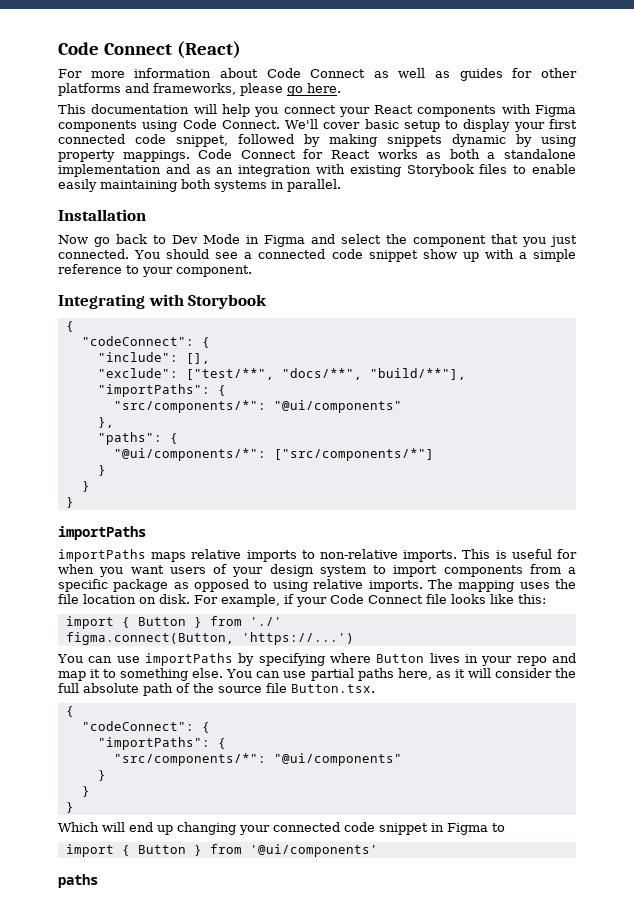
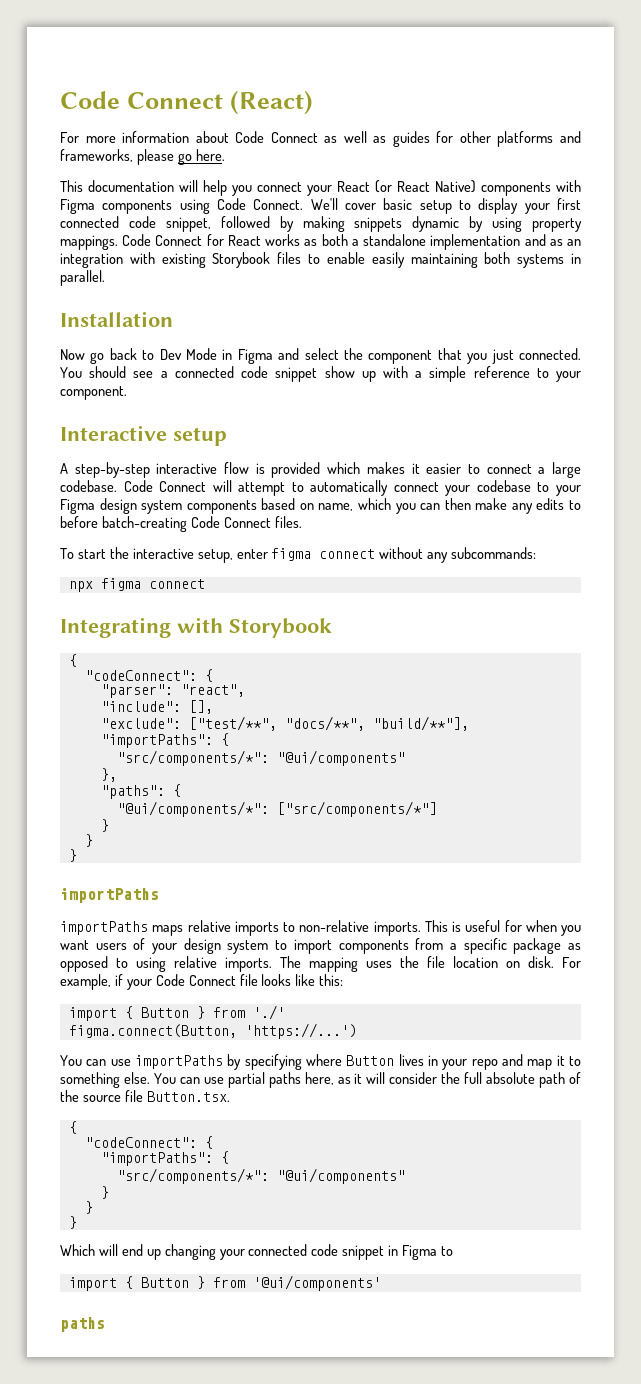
- This documentation will help you connect your React components with Figma components using Code Connect.
+ This documentation will help you connect your React (or React Native) components with Figma components using Code Connect.
+ Interactive setup
+ A step-by-step interactive flow is provided which makes it easier to connect a large codebase. Code Connect will attempt to automatically connect your codebase to your Figma design system components based on name, which you can then make any edits to before batch-creating Code Connect files.
+ To start the interactive setup, enter figma connect without any subcommands:
+ npx figma connect
+ "parser": "react",

